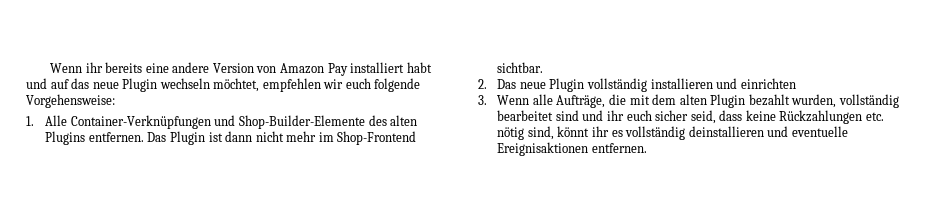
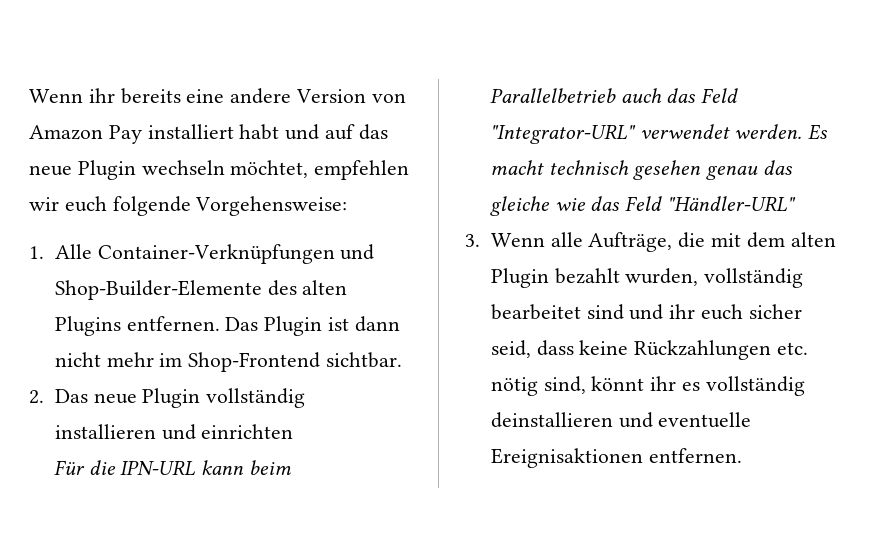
+ Für die IPN-URL kann beim Parallelbetrieb auch das Feld "Integrator-URL" verwendet werden. Es macht technisch gesehen genau das gleiche wie das Feld "Händler-URL"

